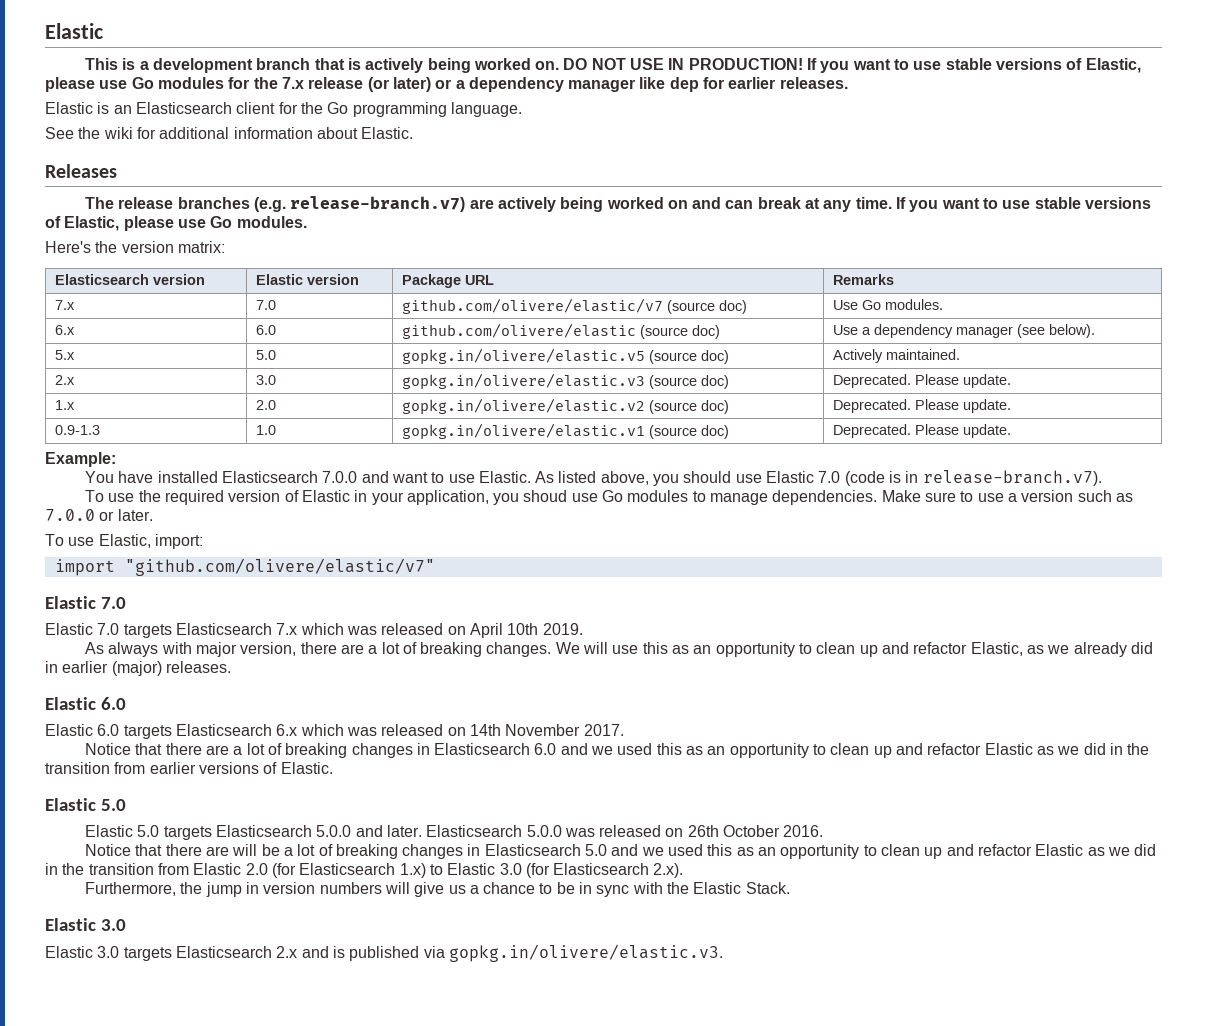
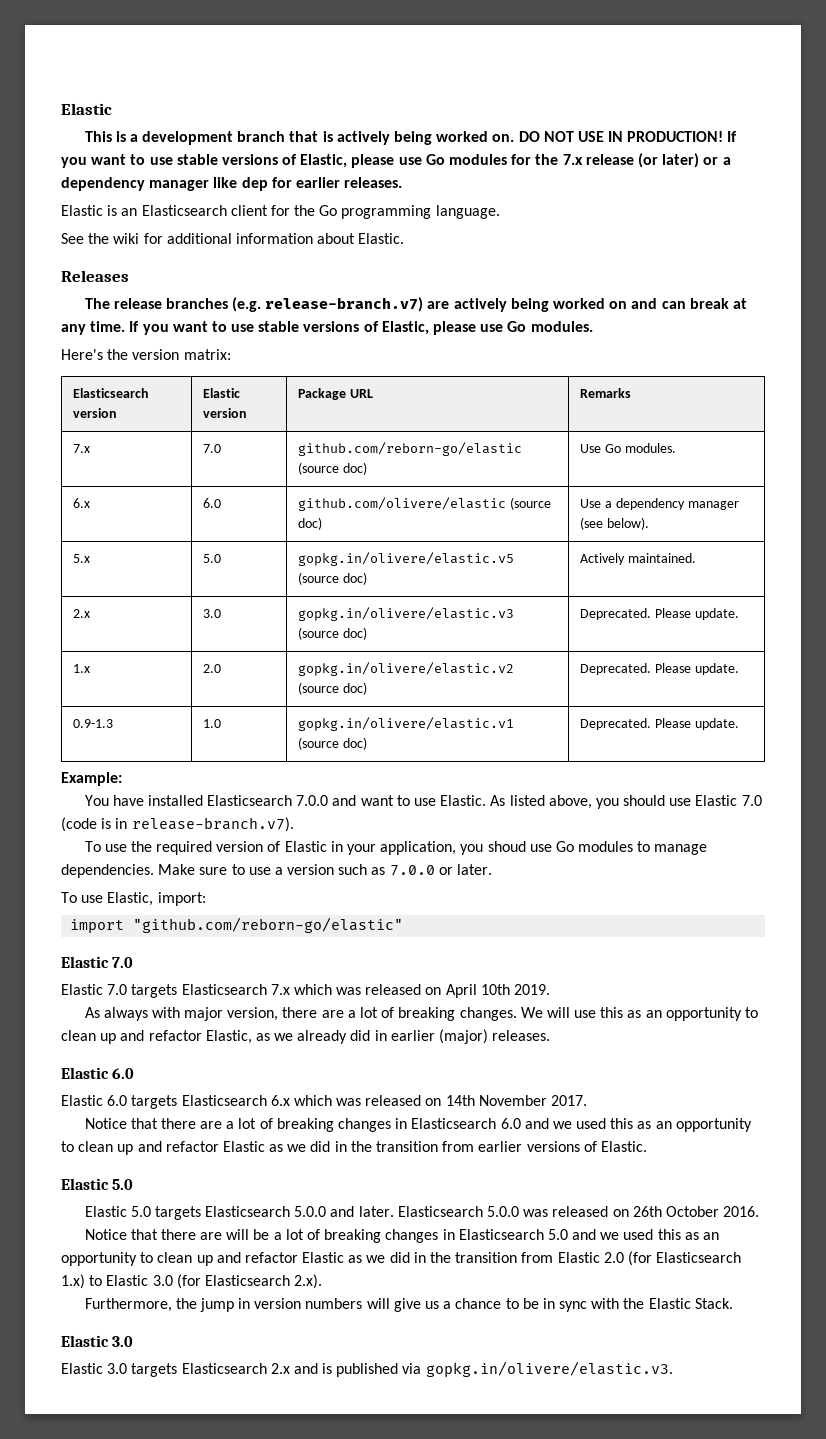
- 7.x | 7.0 | github.com/olivere/elastic/v7 (source doc) | Use Go modules.
+ 7.x | 7.0 | github.com/reborn-go/elastic (source doc) | Use Go modules.
- import "github.com/olivere/elastic/v7"
+ import "github.com/reborn-go/elastic"

